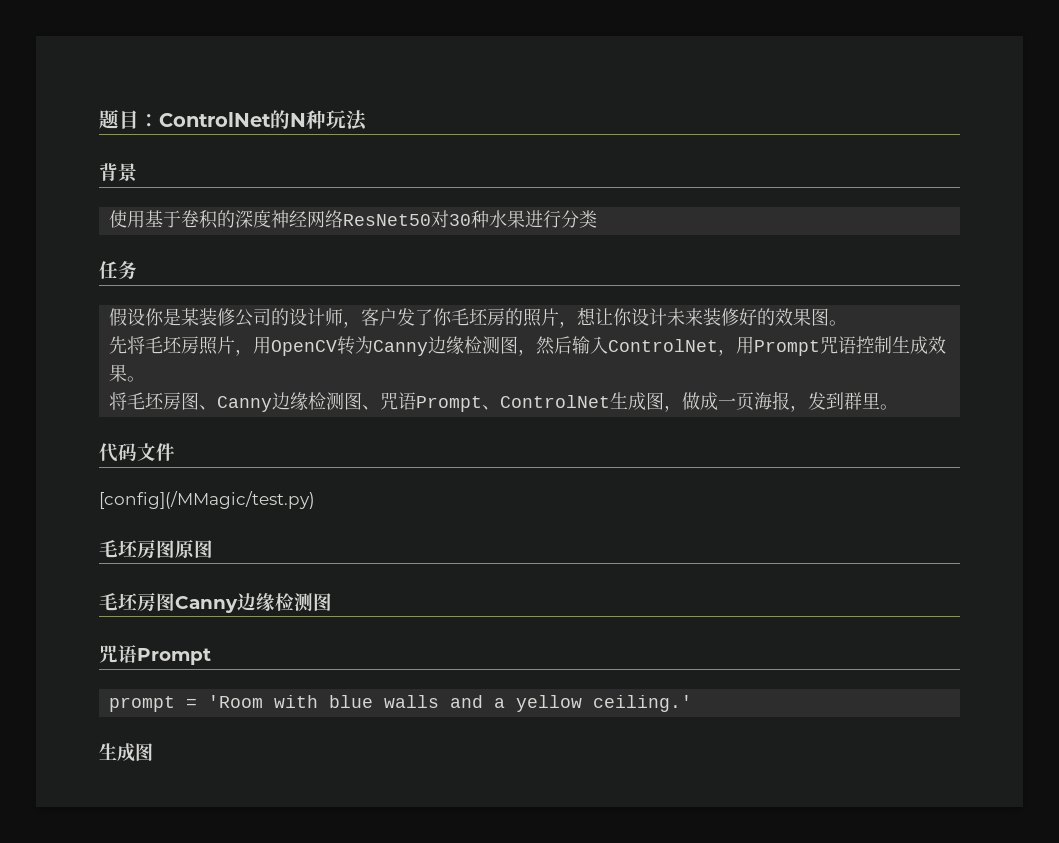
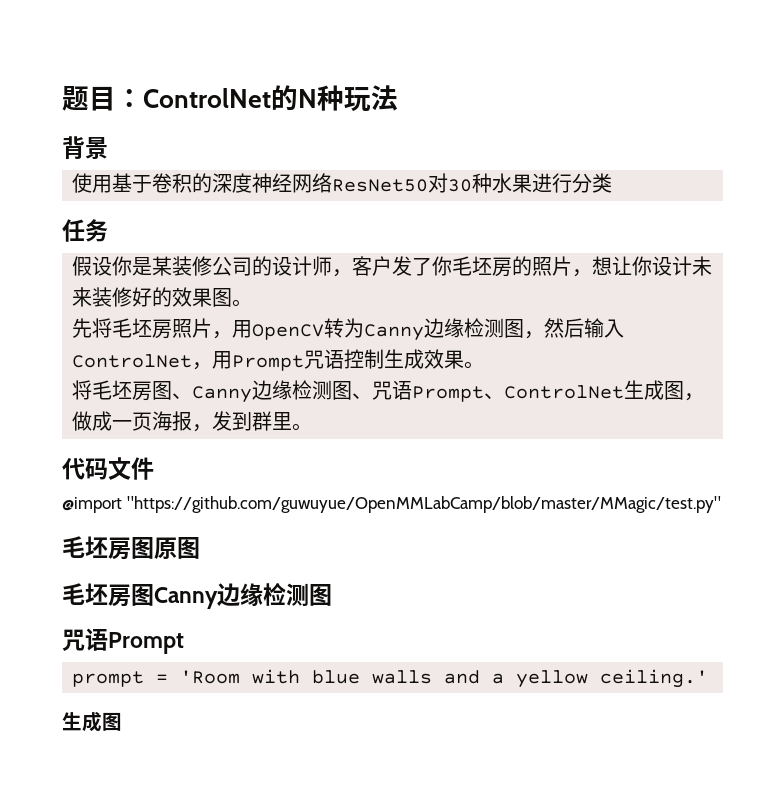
- [config](/MMagic/test.py)
+ @import "https://github.com/guwuyue/OpenMMLabCamp/blob/master/MMagic/test.py"

